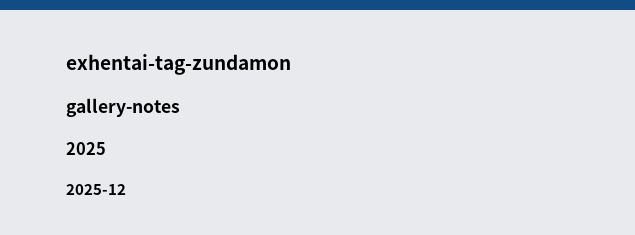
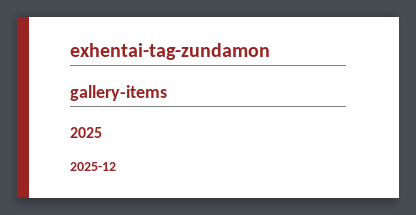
- gallery-notes
+ gallery-items

